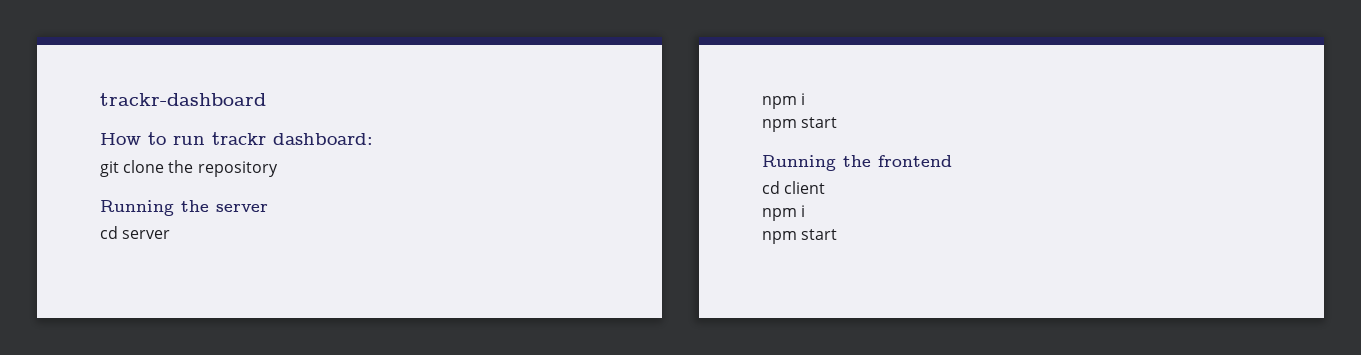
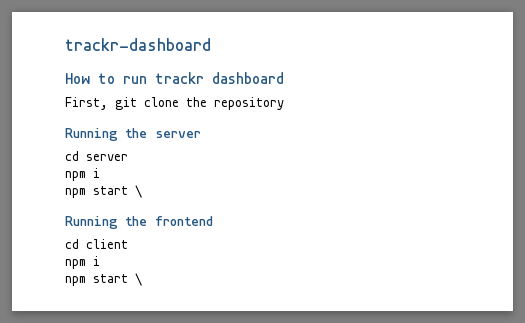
- How to run trackr dashboard:
- git clone the repository
+ How to run trackr dashboard
+ First, git clone the repository
  cd server
  npm i
- npm start
+ npm start \
  cd client
  npm i
- npm start
+ npm start \

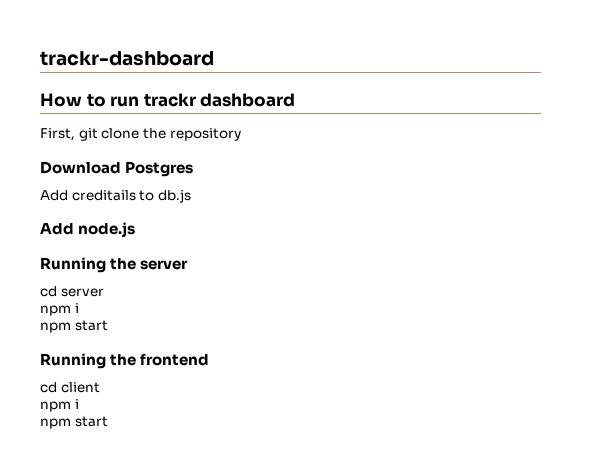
+ Download Postgres
+ Add creditails to db.js
+ Add node.js
  cd server
  npm i
- npm start \
+ npm start
  cd client
  npm i
- npm start \
+ npm start

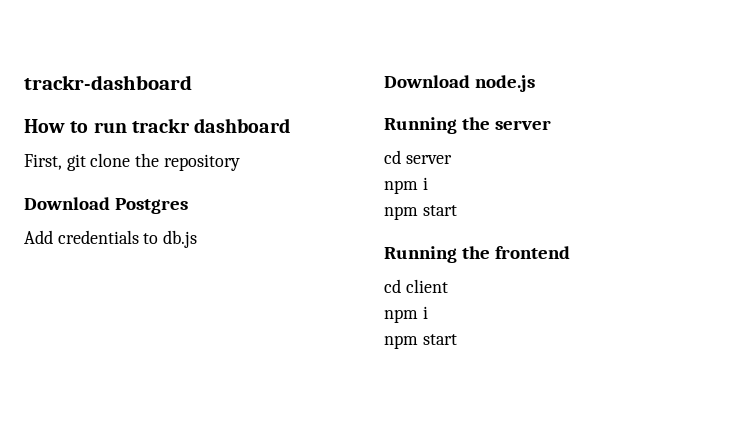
- Add creditails to db.js
+ Add credentials to db.js
- Add node.js
+ Download node.js

